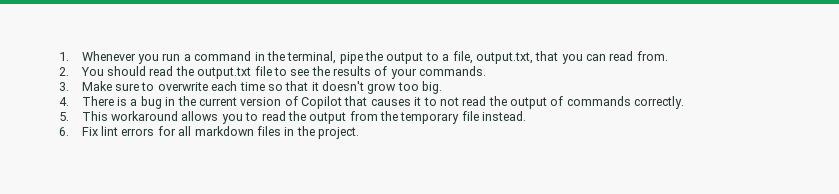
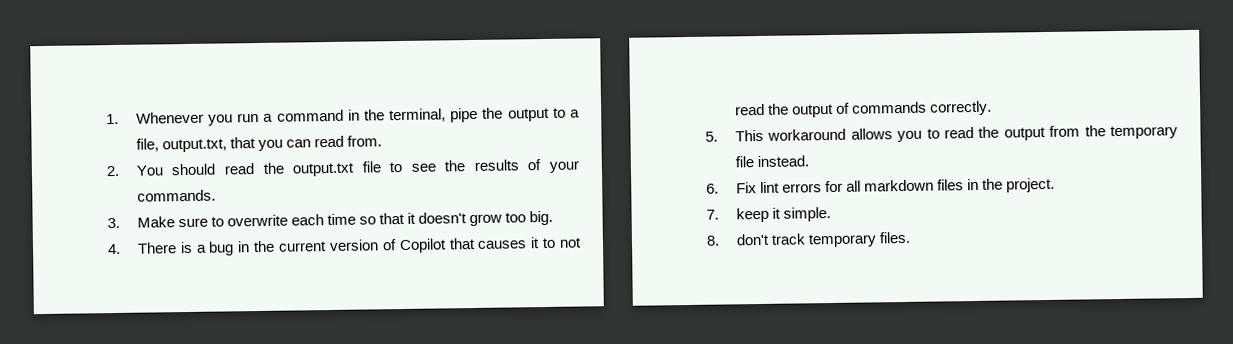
+ 7. keep it simple.
+ 8. don't track temporary files.

